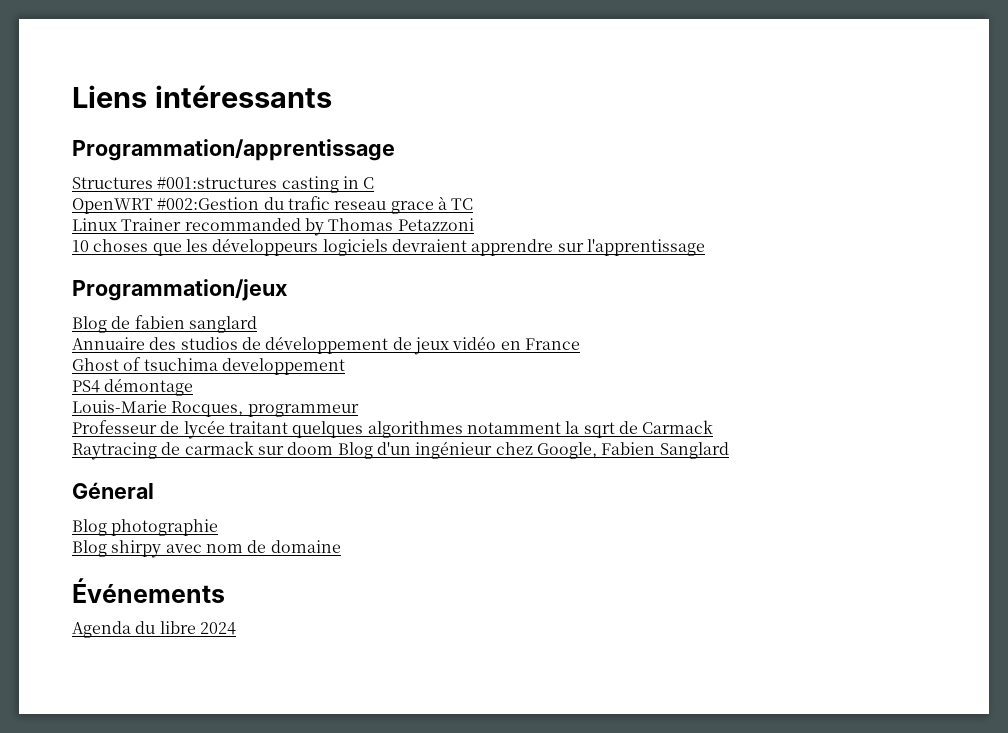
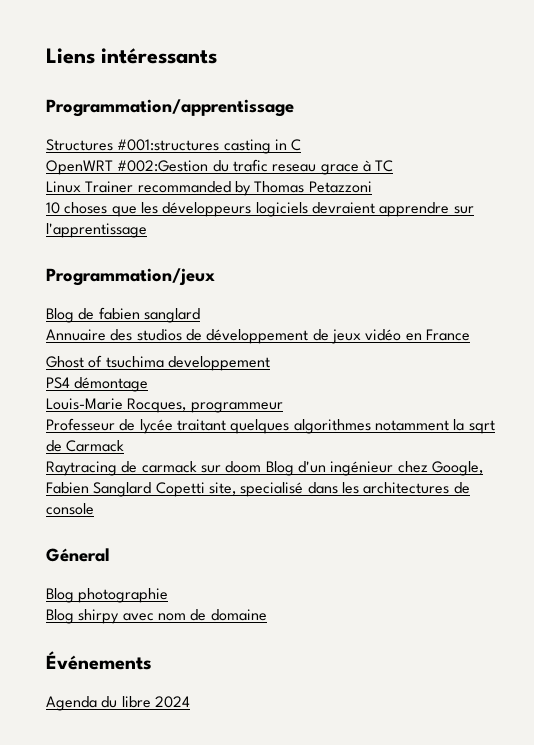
- Raytracing de carmack sur doom Blog d'un ingénieur chez Google, Fabien Sanglard
+ Raytracing de carmack sur doom Blog d'un ingénieur chez Google, Fabien Sanglard Copetti site, specialisé dans les architectures de console

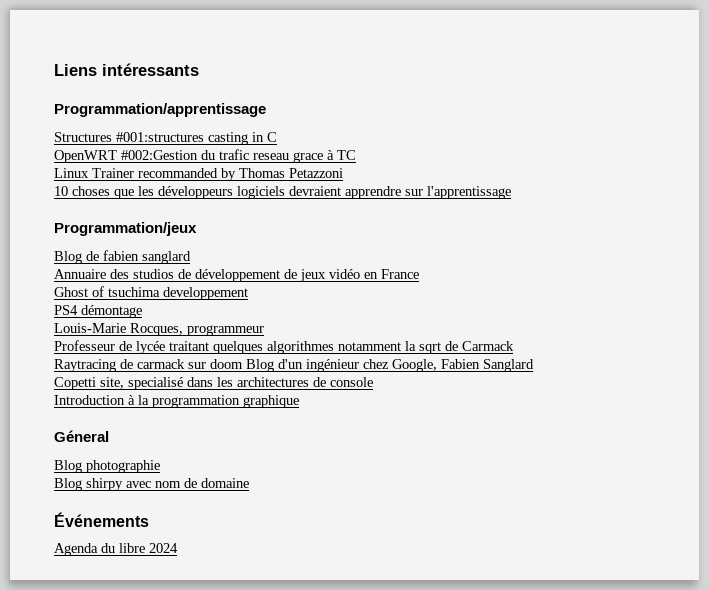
- Raytracing de carmack sur doom Blog d'un ingénieur chez Google, Fabien Sanglard Copetti site, specialisé dans les architectures de console
+ Raytracing de carmack sur doom Blog d'un ingénieur chez Google, Fabien Sanglard
+ Copetti site, specialisé dans les architectures de console
+ Introduction à la programmation graphique

